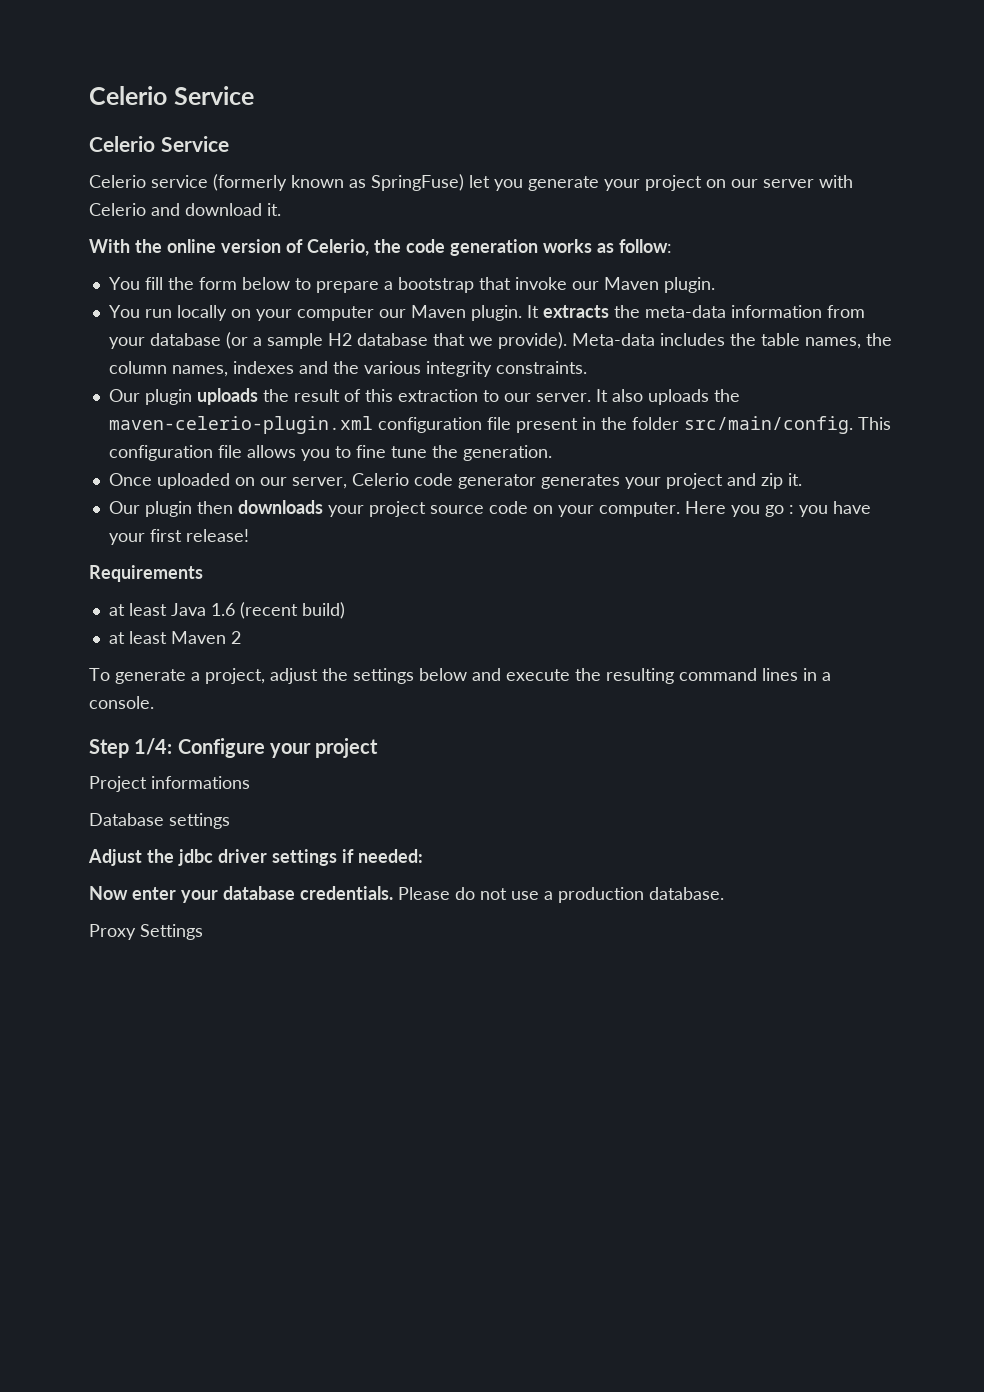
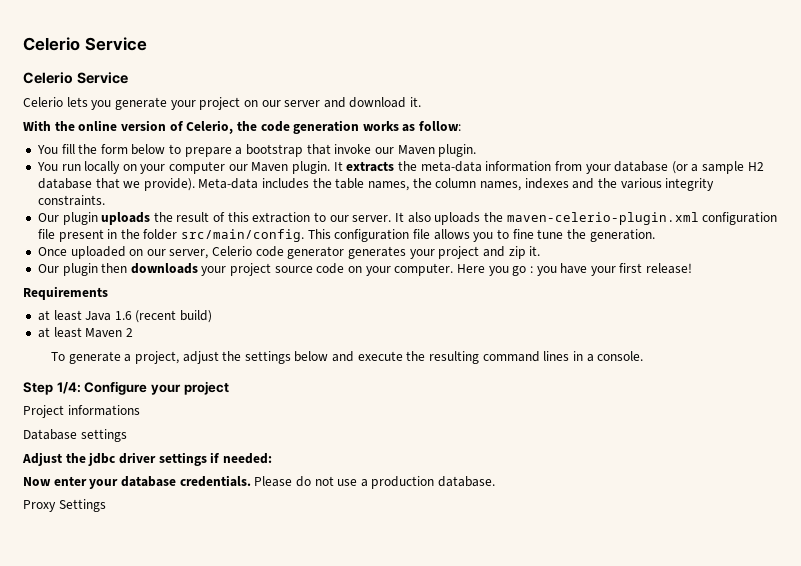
- Celerio service (formerly known as SpringFuse) let you generate your project on our server with Celerio and download it.
+ Celerio lets you generate your project on our server and download it.

